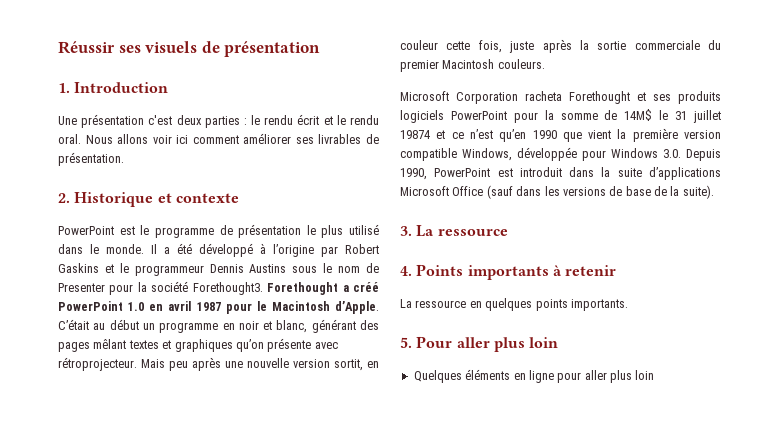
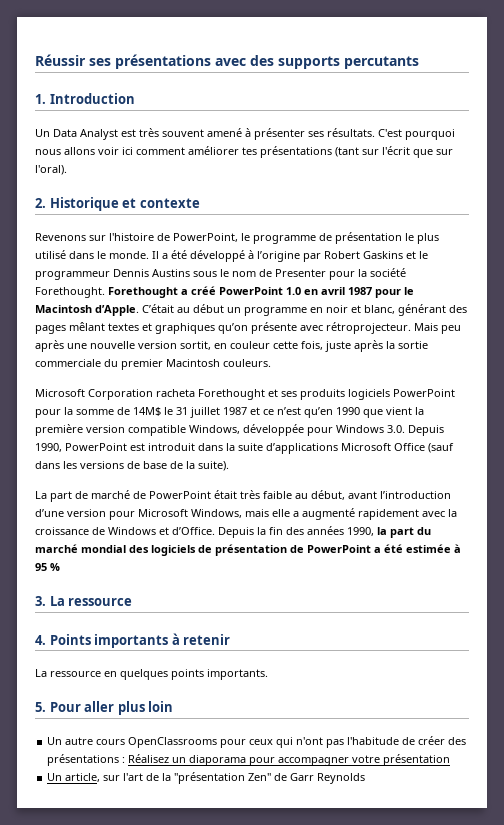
- Réussir ses visuels de présentation
+ Réussir ses présentations avec des supports percutants
  1. Introduction
- Une présentation c'est deux parties : le rendu écrit et le rendu oral. Nous allons voir ici comment améliorer ses livrables de présentation.
+ Un Data Analyst est très souvent amené à présenter ses résultats. C'est pourquoi nous allons voir ici comment améliorer tes présentations (tant sur l'écrit que sur l'oral).
- PowerPoint est le programme de présentation le plus utilisé dans le monde.
+ Revenons sur l'histoire de PowerPoint, le programme de présentation le plus utilisé dans le monde.
- Il a été développé à l’origine par Robert Gaskins et le programmeur Dennis Austins sous le nom de Presenter pour la société Forethought3.
+ Il a été développé à l’origine par Robert Gaskins et le programmeur Dennis Austins sous le nom de Presenter pour la société Forethought.
- Microsoft Corporation racheta Forethought et ses produits logiciels PowerPoint pour la somme de 14M$ le 31 juillet 19874 et ce n’est qu’en 1990 que vient la première version compatible Windows, développée pour Windows 3.0. Depuis 1990, PowerPoint est introduit dans la suite d’applications Microsoft Office (sauf dans les versions de base de la suite).
+ Microsoft Corporation racheta Forethought et ses produits logiciels PowerPoint pour la somme de 14M$ le 31 juillet 1987 et ce n’est qu’en 1990 que vient la première version compatible Windows, développée pour Windows 3.0. Depuis 1990, PowerPoint est introduit dans la suite d’applications Microsoft Office (sauf dans les versions de base de la suite).
+ La part de marché de PowerPoint était très faible au début, avant l’introduction d’une version pour Microsoft Windows, mais elle a augmenté rapidement avec la croissance de Windows et d’Office. Depuis la fin des années 1990, la part du marché mondial des logiciels de présentation de PowerPoint a été estimée à 95 %
- Quelques éléments en ligne pour aller plus loin
+ Un autre cours OpenClassrooms pour ceux qui n'ont pas l'habitude de créer des présentations : Réalisez un diaporama pour accompagner votre présentation
+ Un article, sur l'art de la "présentation Zen" de Garr Reynolds

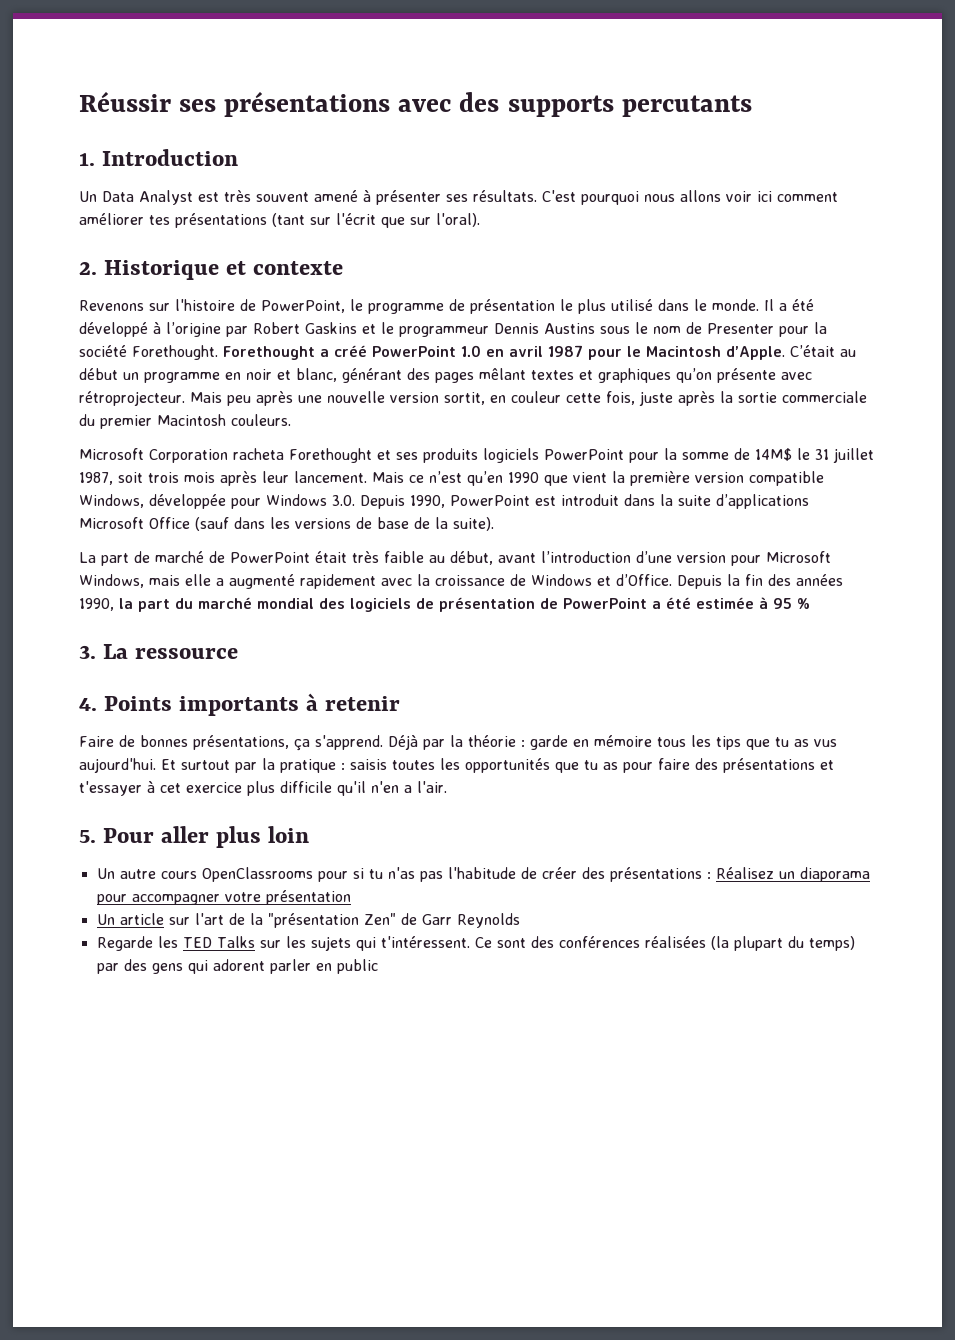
- Microsoft Corporation racheta Forethought et ses produits logiciels PowerPoint pour la somme de 14M$ le 31 juillet 1987 et ce n’est qu’en 1990 que vient la première version compatible Windows, développée pour Windows 3.0. Depuis 1990, PowerPoint est introduit dans la suite d’applications Microsoft Office (sauf dans les versions de base de la suite).
+ Microsoft Corporation racheta Forethought et ses produits logiciels PowerPoint pour la somme de 14M$ le 31 juillet 1987, soit trois mois après leur lancement. Mais ce n’est qu’en 1990 que vient la première version compatible Windows, développée pour Windows 3.0. Depuis 1990, PowerPoint est introduit dans la suite d’applications Microsoft Office (sauf dans les versions de base de la suite).
- La ressource en quelques points importants.
+ Faire de bonnes présentations, ça s'apprend. Déjà par la théorie : garde en mémoire tous les tips que tu as vus aujourd'hui. Et surtout par la pratique : saisis toutes les opportunités que tu as pour faire des présentations et t'essayer à cet exercice plus difficile qu'il n'en a l'air.
- Un autre cours OpenClassrooms pour ceux qui n'ont pas l'habitude de créer des présentations : Réalisez un diaporama pour accompagner votre présentation
+ Un autre cours OpenClassrooms pour si tu n'as pas l'habitude de créer des présentations : Réalisez un diaporama pour accompagner votre présentation
- Un article, sur l'art de la "présentation Zen" de Garr Reynolds
+ Un article sur l'art de la "présentation Zen" de Garr Reynolds
+ Regarde les TED Talks sur les sujets qui t'intéressent. Ce sont des conférences réalisées (la plupart du temps) par des gens qui adorent parler en public

